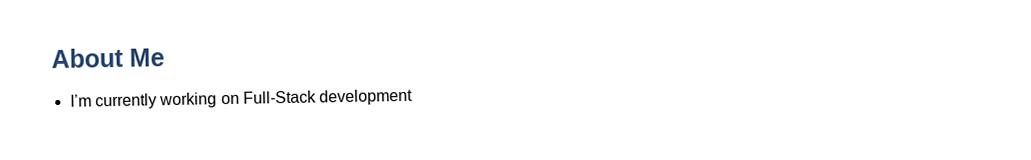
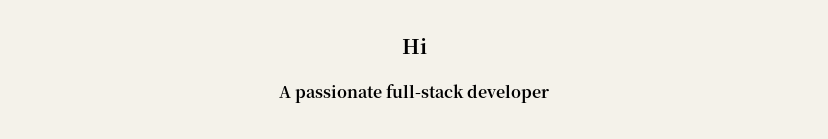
- About Me
- I’m currently working on Full-Stack development
+ Hi
+ A passionate full-stack developer

